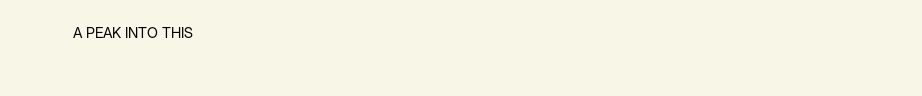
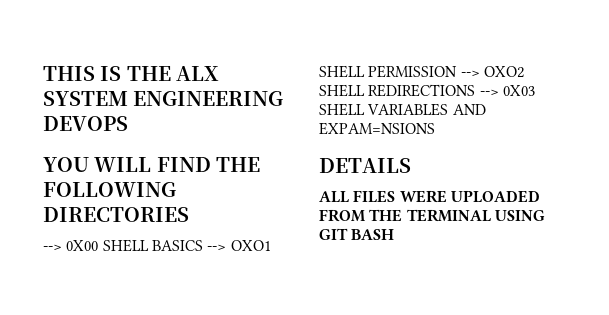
- A PEAK INTO THIS
+ THIS IS THE ALX SYSTEM ENGINEERING DEVOPS
+ YOU WILL FIND THE FOLLOWING DIRECTORIES
+ --> 0X00 SHELL BASICS --> OXO1 SHELL PERMISSION --> OXO2 SHELL REDIRECTIONS --> 0X03 SHELL VARIABLES AND EXPAM=NSIONS
+ DETAILS
+ ALL FILES WERE UPLOADED FROM THE TERMINAL USING GIT BASH

